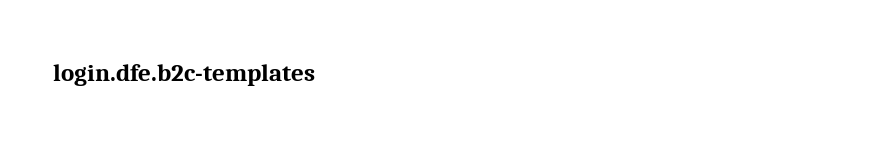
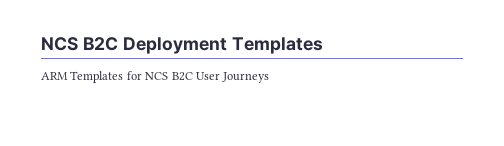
- login.dfe.b2c-templates
+ NCS B2C Deployment Templates
+ ARM Templates for NCS B2C User Journeys

